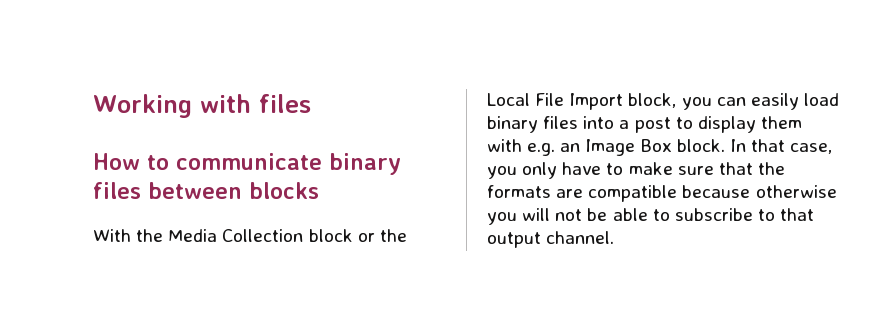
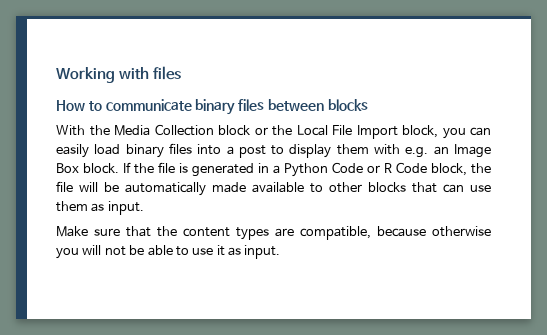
- In that case, you only have to make sure that the formats are compatible because otherwise you will not be able to subscribe to that output channel.
+ If the file is generated in a Python Code or R Code block, the file will be automatically made available to other blocks that can use them as input.
+ Make sure that the content types are compatible, because otherwise you will not be able to use it as input.

